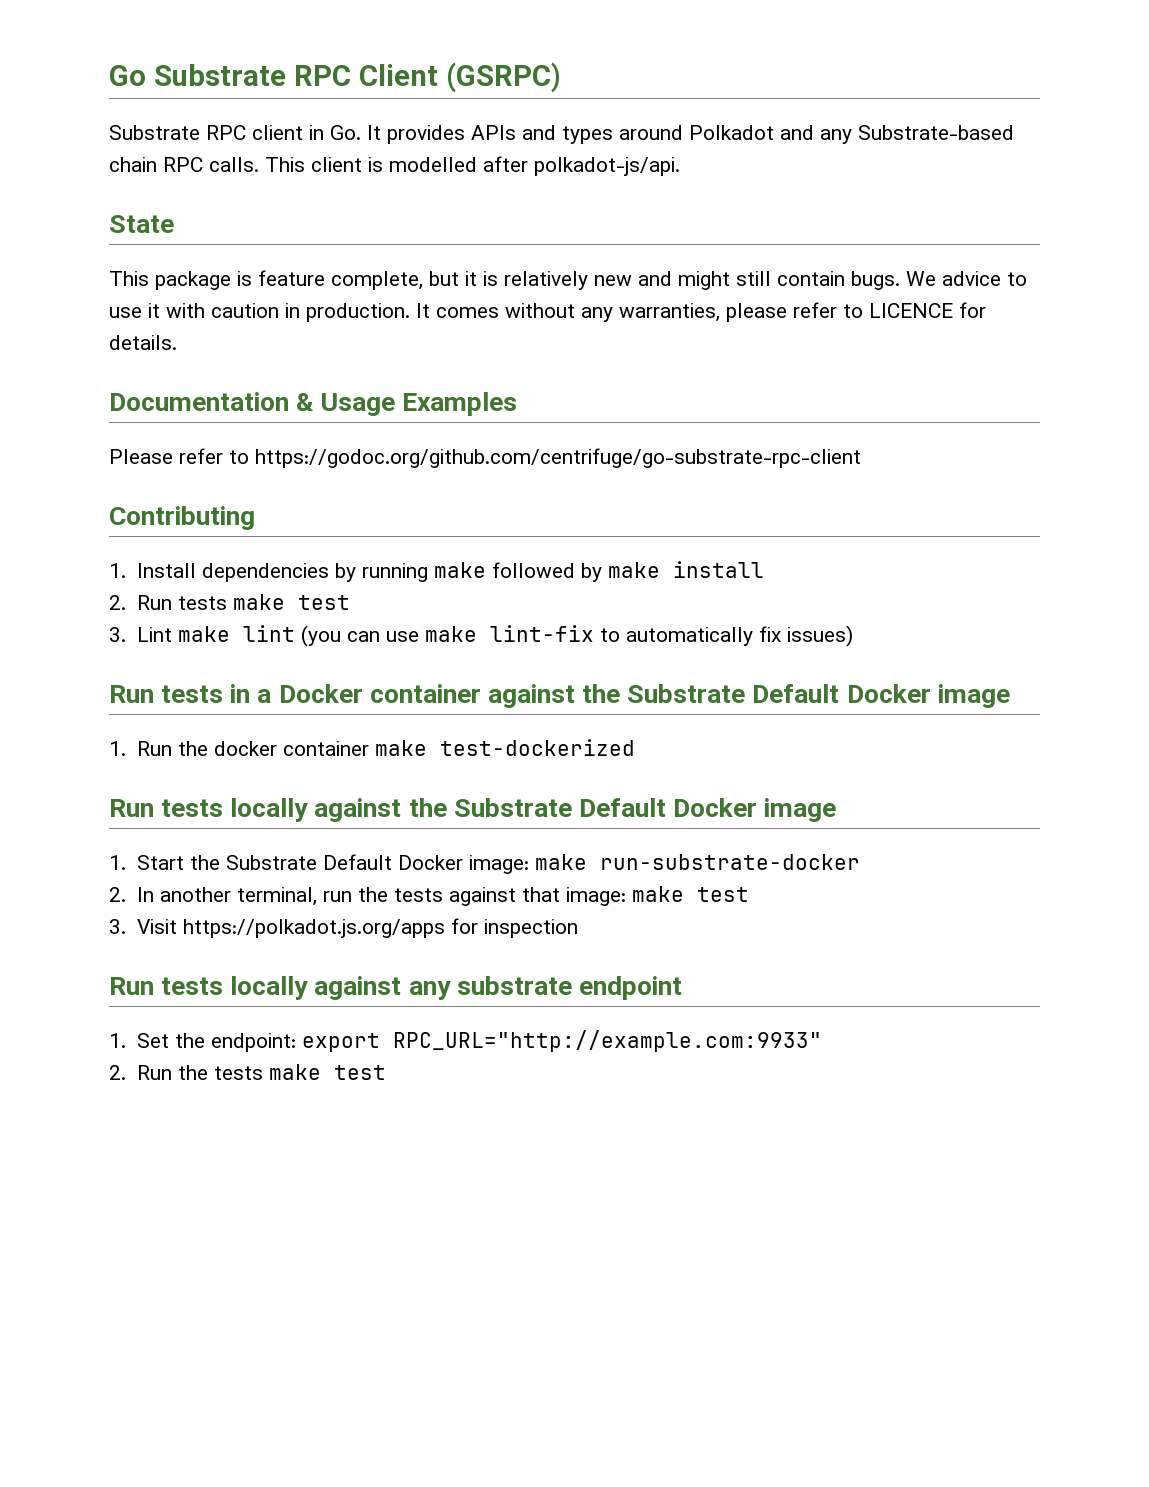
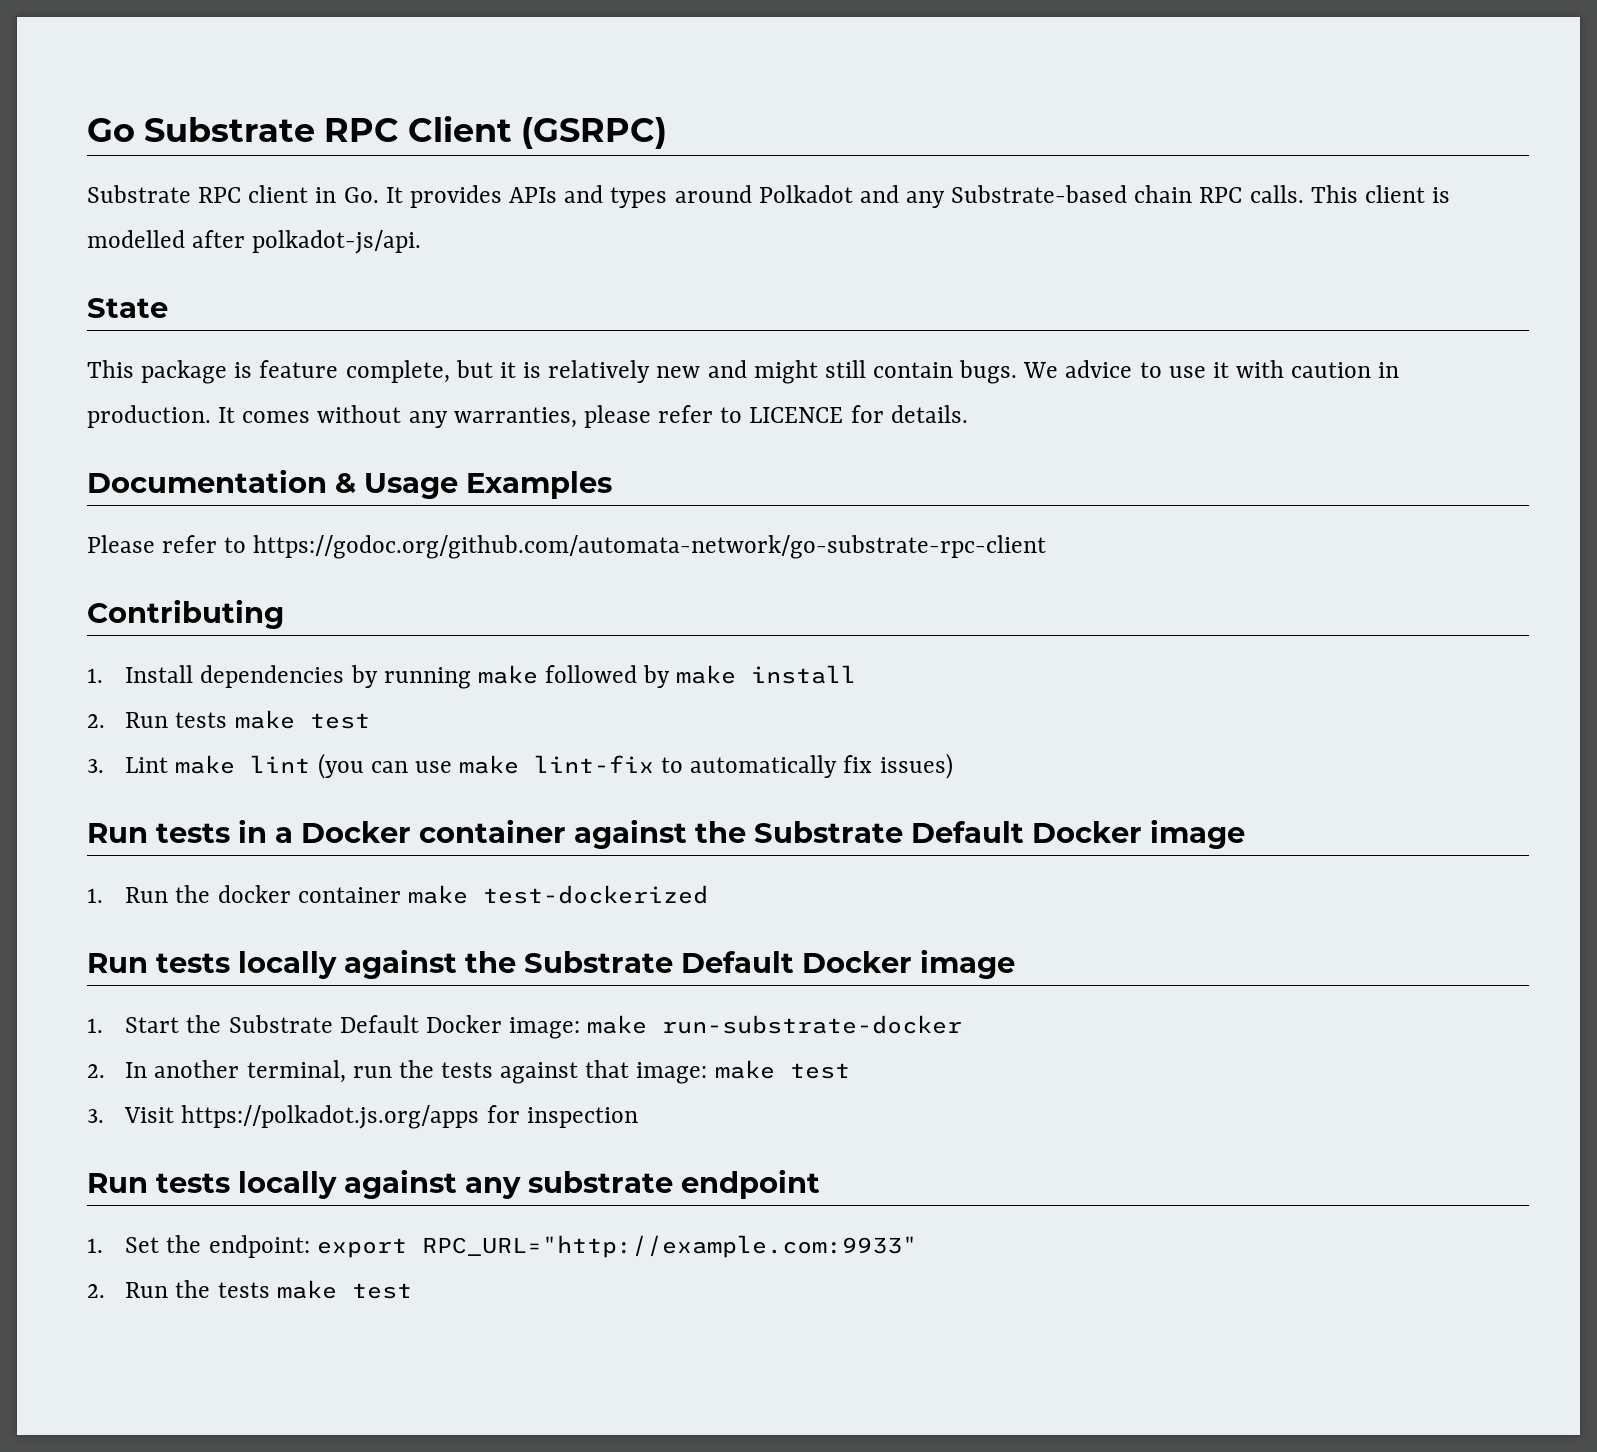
- Please refer to https://godoc.org/github.com/centrifuge/go-substrate-rpc-client
+ Please refer to https://godoc.org/github.com/automata-network/go-substrate-rpc-client

